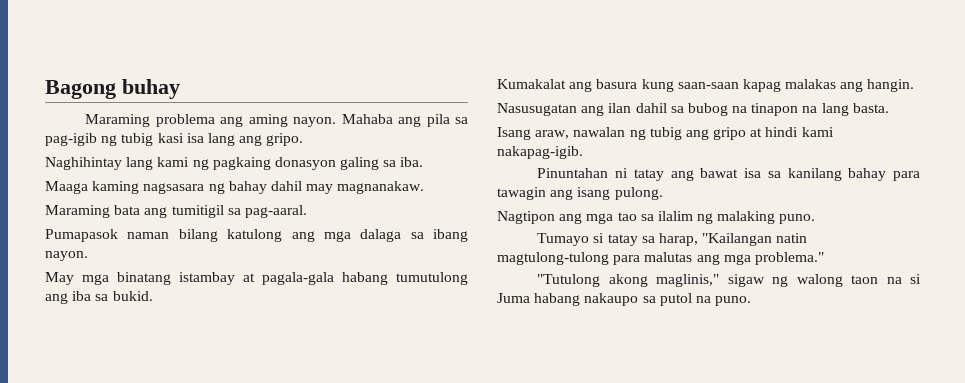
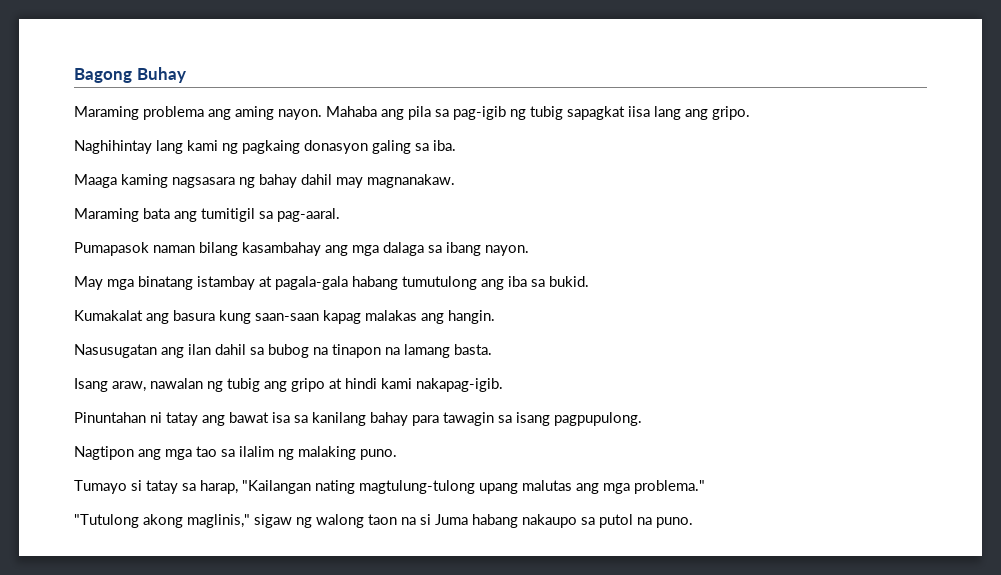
- Bagong buhay
+ Bagong Buhay
- Mahaba ang pila sa pag-igib ng tubig kasi isa lang ang gripo.
+ Mahaba ang pila sa pag-igib ng tubig sapagkat iisa lang ang gripo.
- Pumapasok naman bilang katulong ang mga dalaga sa ibang nayon.
+ Pumapasok naman bilang kasambahay ang mga dalaga sa ibang nayon.
- Nasusugatan ang ilan dahil sa bubog na tinapon na lang basta.
+ Nasusugatan ang ilan dahil sa bubog na tinapon na lamang basta.
- Pinuntahan ni tatay ang bawat isa sa kanilang bahay para tawagin ang isang pulong.
+ Pinuntahan ni tatay ang bawat isa sa kanilang bahay para tawagin sa isang pagpupulong.
- Tumayo si tatay sa harap, "Kailangan natin magtulong-tulong para malutas ang mga problema."
+ Tumayo si tatay sa harap, "Kailangan nating magtulung-tulong upang malutas ang mga problema."

